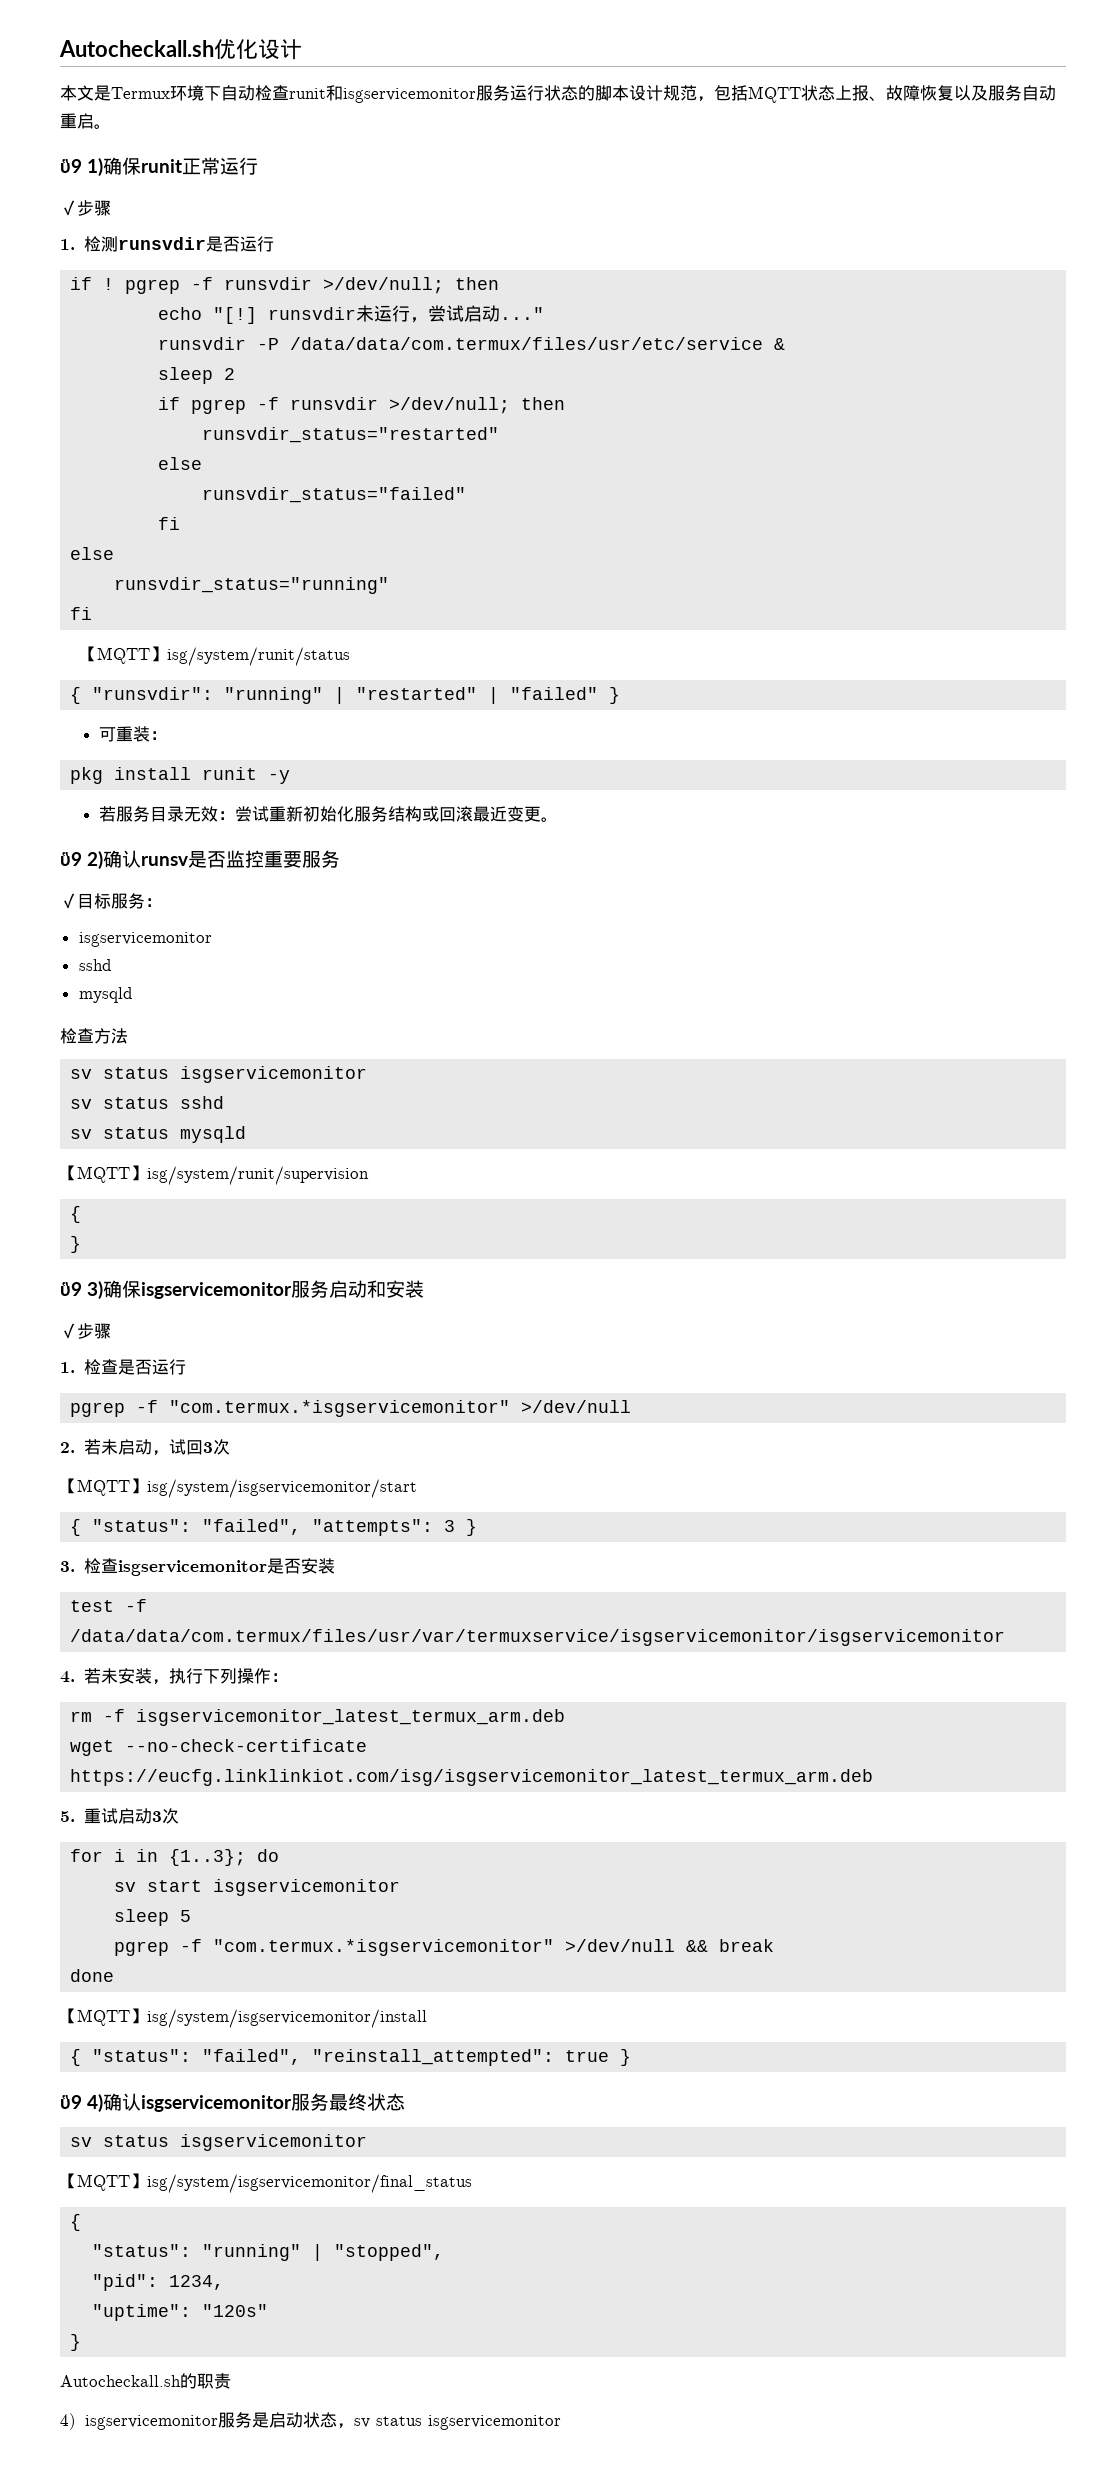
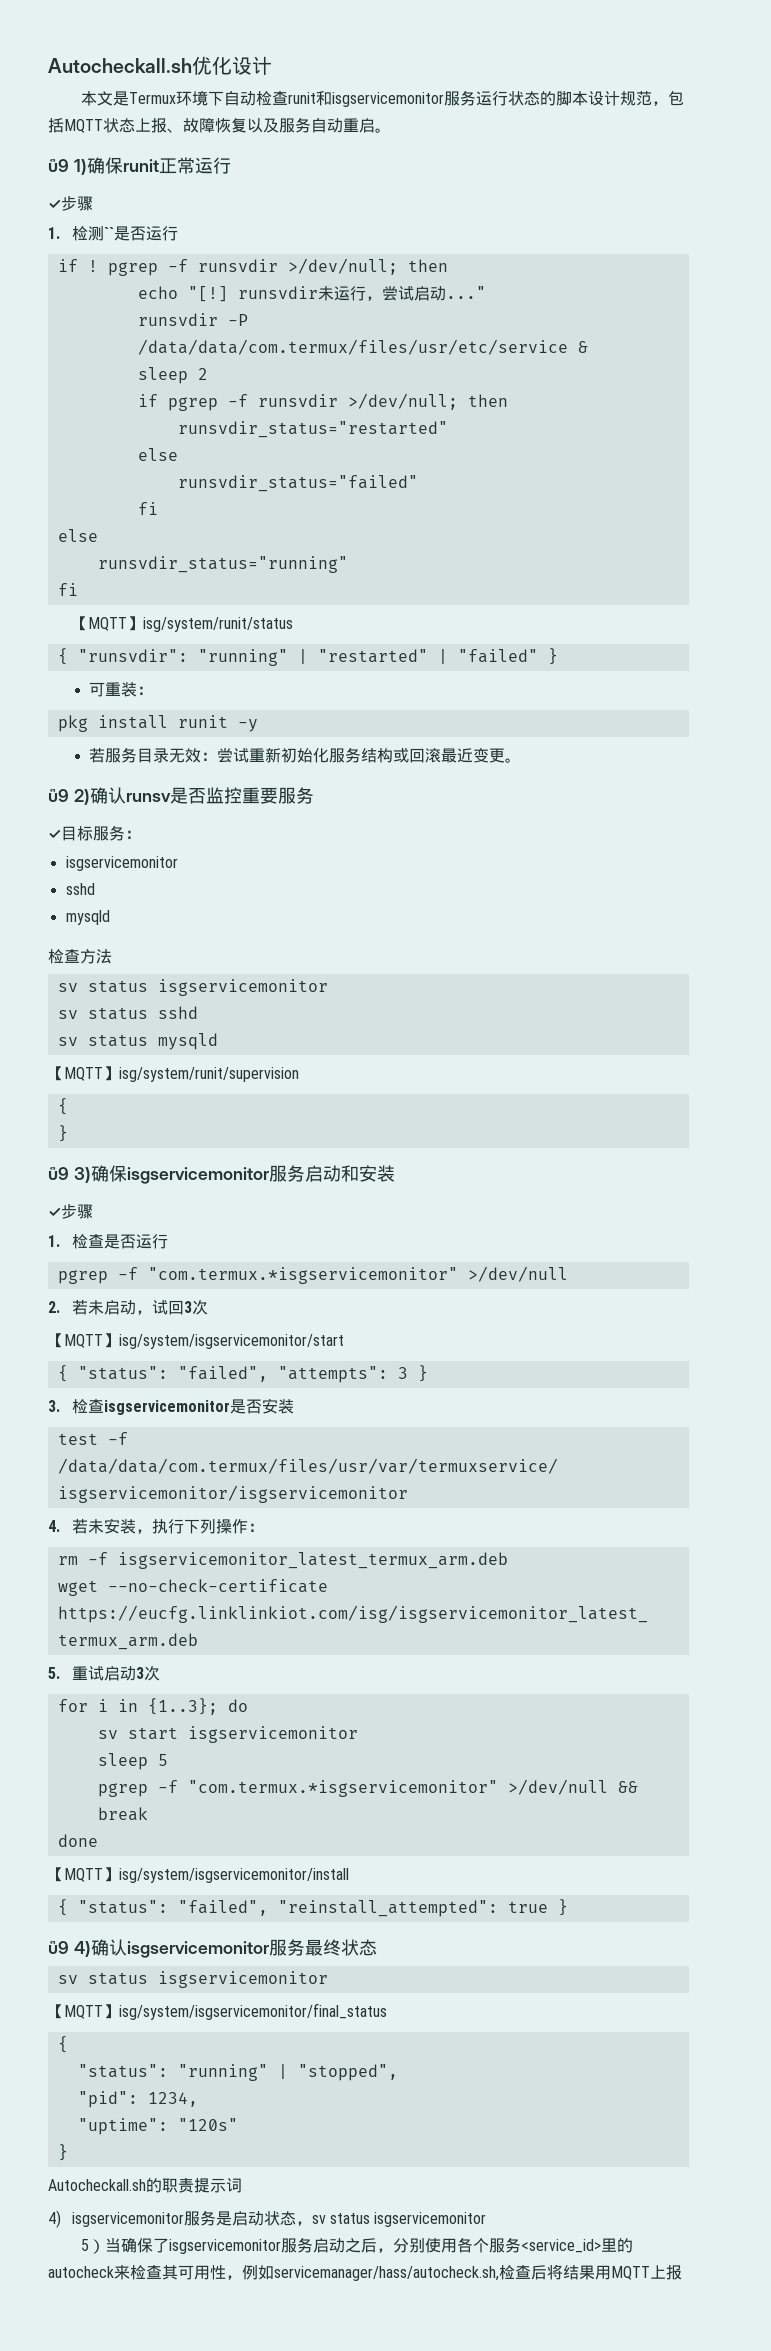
- 1.检测runsvdir是否运行
+ 1.检测``是否运行
- Autocheckall.sh的职责
+ Autocheckall.sh的职责提示词
+ 5）当确保了isgservicemonitor服务启动之后，分别使用各个服务<service_id>里的autocheck来检查其可用性，例如servicemanager/hass/autocheck.sh,检查后将结果用MQTT上报

